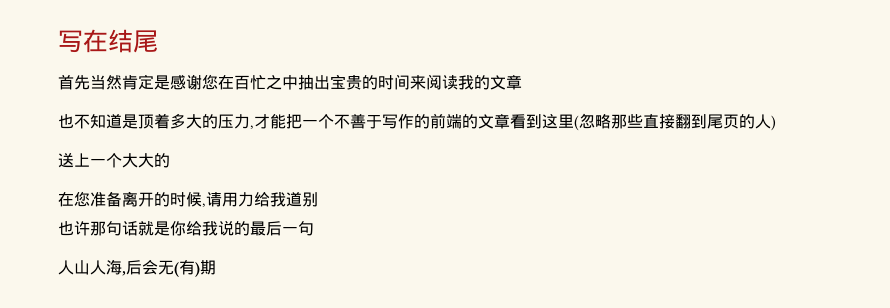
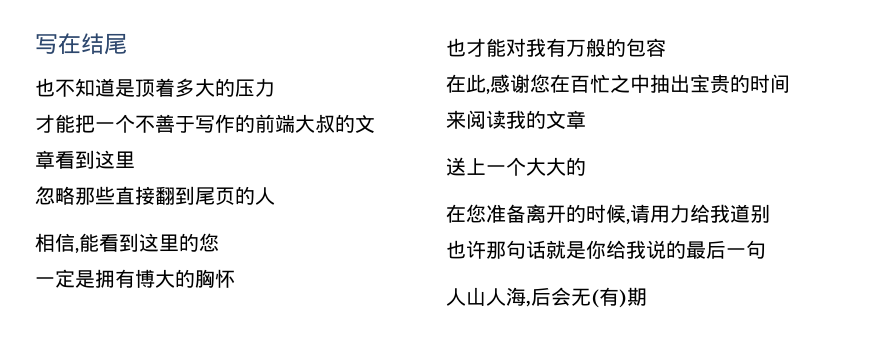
- 首先当然肯定是感谢您在百忙之中抽出宝贵的时间来阅读我的文章
+ 也不知道是顶着多大的压力
+ 才能把一个不善于写作的前端大叔的文章看到这里
+ 忽略那些直接翻到尾页的人
+ 相信,能看到这里的您
+ 一定是拥有博大的胸怀
+ 也才能对我有万般的包容
+ 在此,感谢您在百忙之中抽出宝贵的时间来阅读我的文章
- 也不知道是顶着多大的压力,才能把一个不善于写作的前端的文章看到这里(忽略那些直接翻到尾页的人)

